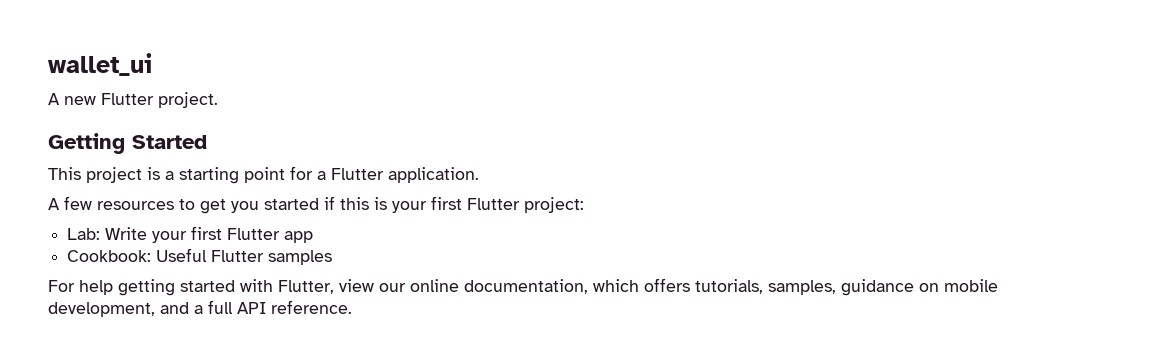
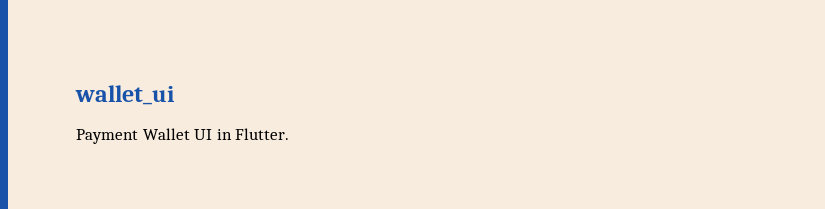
- A new Flutter project.
- Getting Started
- This project is a starting point for a Flutter application.
- A few resources to get you started if this is your first Flutter project:
- Lab: Write your first Flutter app
- Cookbook: Useful Flutter samples
- For help getting started with Flutter, view our online documentation, which offers tutorials, samples, guidance on mobile development, and a full API reference.
+ Payment Wallet UI in Flutter.

